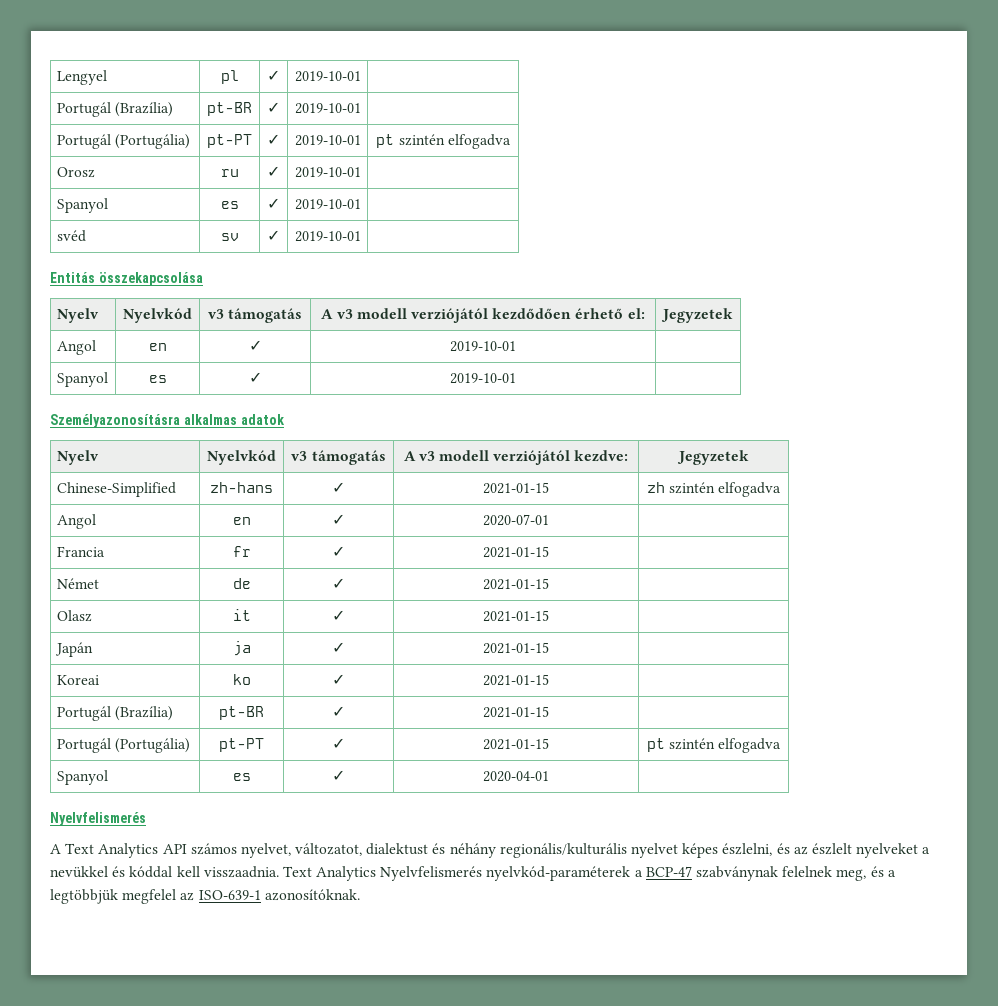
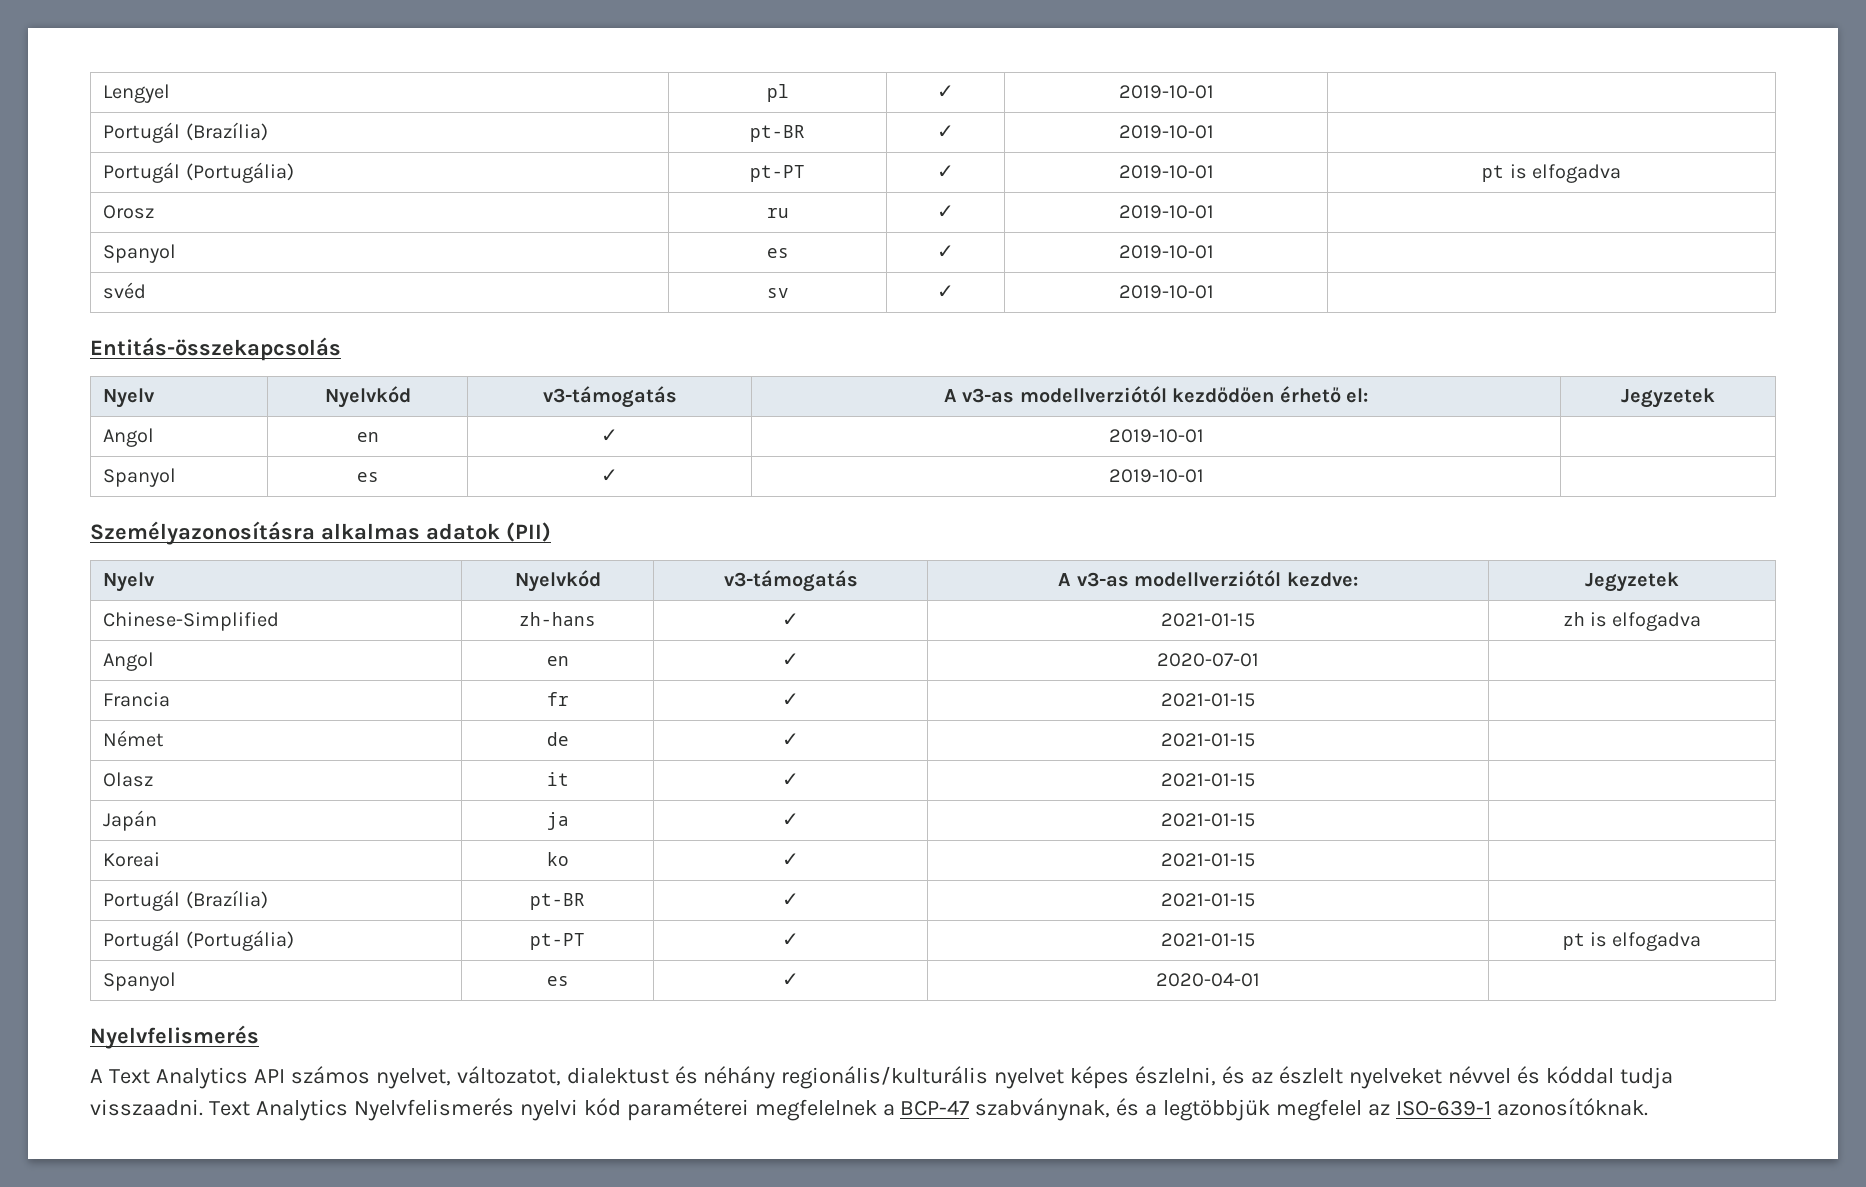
- Portugál (Portugália) | pt-PT | ✓ | 2019-10-01 | pt szintén elfogadva
+ Portugál (Portugália) | pt-PT | ✓ | 2019-10-01 | pt is elfogadva
- Entitás összekapcsolása
- Nyelv | Nyelvkód | v3 támogatás | A v3 modell verziójától kezdődően érhető el: | Jegyzetek
+ Entitás-összekapcsolás
+ Nyelv | Nyelvkód | v3-támogatás | A v3-as modellverziótól kezdődően érhető el: | Jegyzetek
- Személyazonosításra alkalmas adatok
- Nyelv | Nyelvkód | v3 támogatás | A v3 modell verziójától kezdve: | Jegyzetek
+ Személyazonosításra alkalmas adatok (PII)
+ Nyelv | Nyelvkód | v3-támogatás | A v3-as modellverziótól kezdve: | Jegyzetek
- Chinese-Simplified | zh-hans | ✓ | 2021-01-15 | zh szintén elfogadva
+ Chinese-Simplified | zh-hans | ✓ | 2021-01-15 | zh is elfogadva
- Portugál (Portugália) | pt-PT | ✓ | 2021-01-15 | pt szintén elfogadva
+ Portugál (Portugália) | pt-PT | ✓ | 2021-01-15 | pt is elfogadva
- A Text Analytics API számos nyelvet, változatot, dialektust és néhány regionális/kulturális nyelvet képes észlelni, és az észlelt nyelveket a nevükkel és kóddal kell visszaadnia. Text Analytics Nyelvfelismerés nyelvkód-paraméterek a BCP-47 szabványnak felelnek meg, és a legtöbbjük megfelel az ISO-639-1 azonosítóknak.
+ A Text Analytics API számos nyelvet, változatot, dialektust és néhány regionális/kulturális nyelvet képes észlelni, és az észlelt nyelveket névvel és kóddal tudja visszaadni. Text Analytics Nyelvfelismerés nyelvi kód paraméterei megfelelnek a BCP-47 szabványnak, és a legtöbbjük megfelel az ISO-639-1 azonosítóknak.

